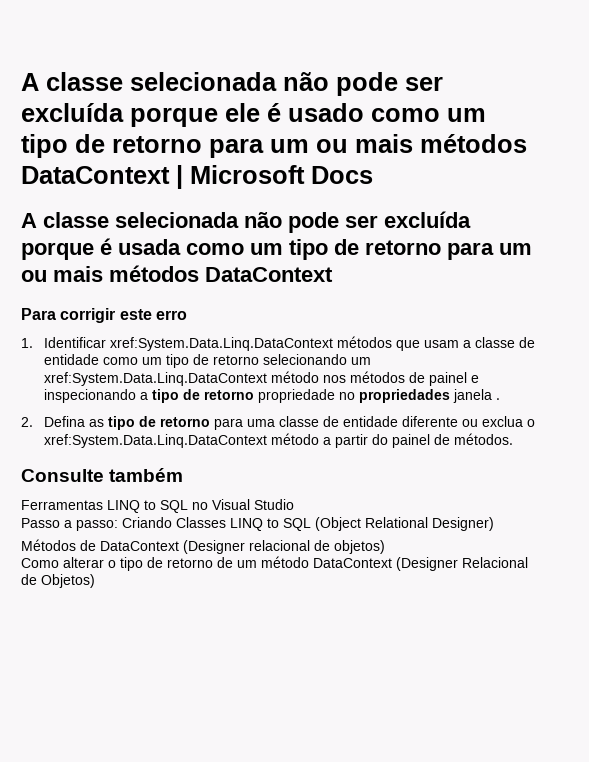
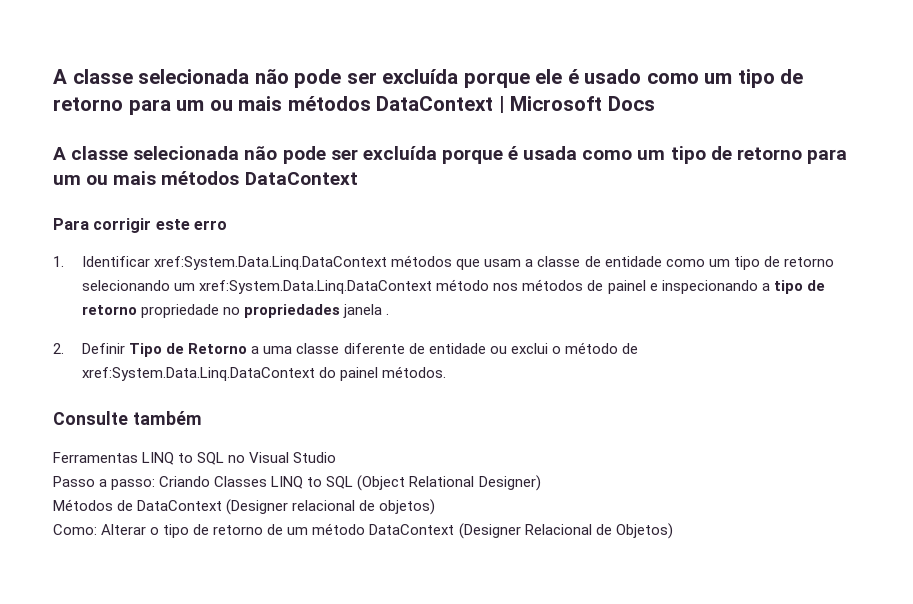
- 2. Defina as tipo de retorno para uma classe de entidade diferente ou exclua o xref:System.Data.Linq.DataContext método a partir do painel de métodos.
+ 2. Definir Tipo de Retorno a uma classe diferente de entidade ou exclui o método de xref:System.Data.Linq.DataContext do painel métodos.
- Como alterar o tipo de retorno de um método DataContext (Designer Relacional de Objetos)
+ Como: Alterar o tipo de retorno de um método DataContext (Designer Relacional de Objetos)

